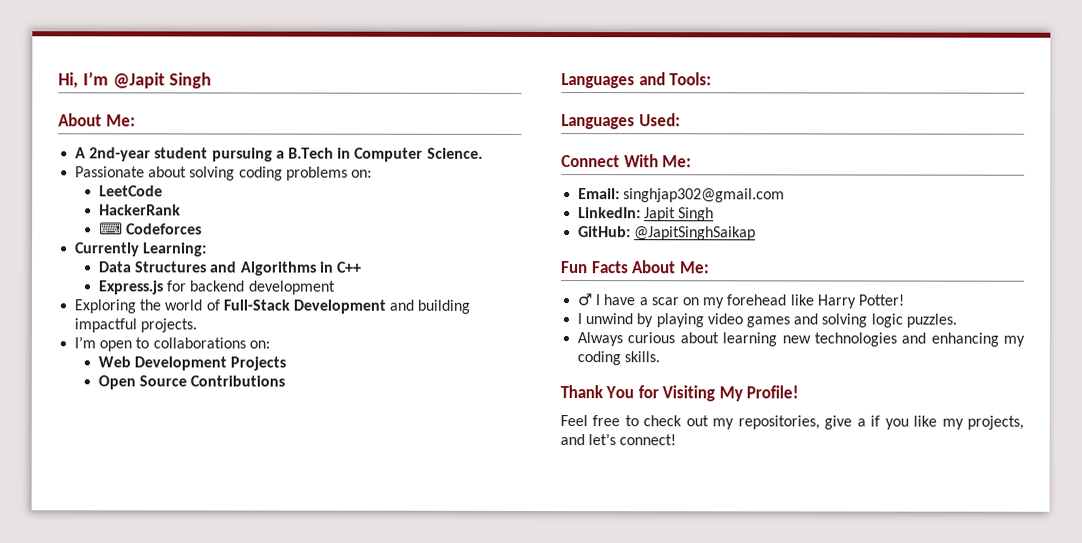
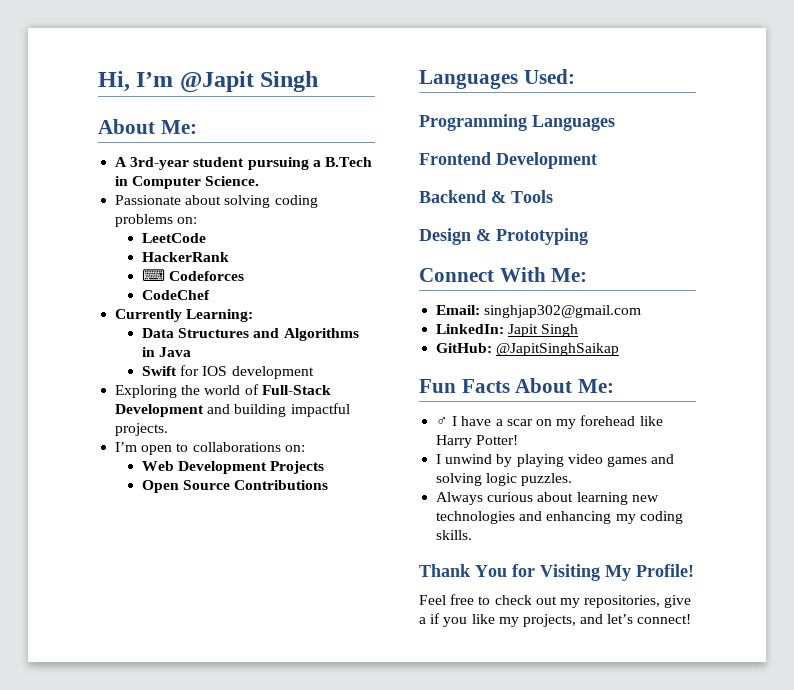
- A 2nd-year student pursuing a B.Tech in Computer Science.
+ A 3rd-year student pursuing a B.Tech in Computer Science.
+ CodeChef
- Data Structures and Algorithms in C++
- Express.js for backend development
+ Data Structures and Algorithms in Java
+ Swift for IOS development
- Languages and Tools:
  Languages Used:
+ Programming Languages
+ Frontend Development
+ Backend & Tools
+ Design & Prototyping

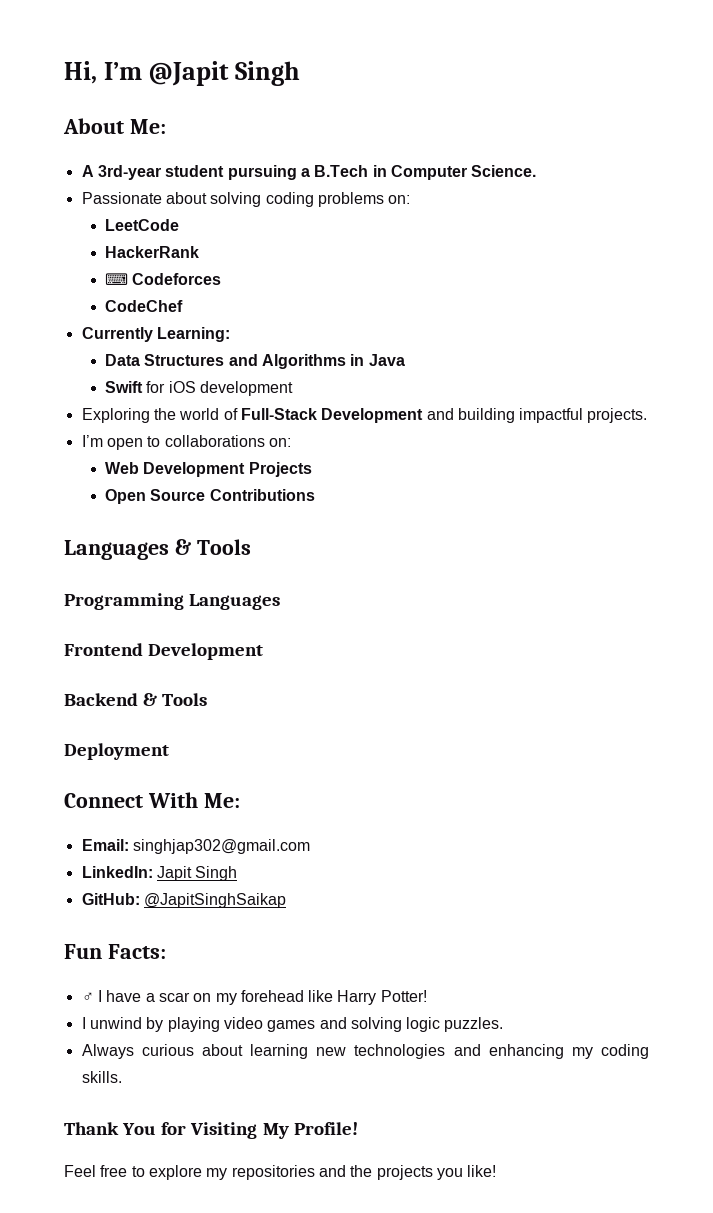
- Swift for IOS development
+ Swift for iOS development
- Languages Used:
+ Languages & Tools
- Design & Prototyping
+ Deployment
- Fun Facts About Me:
+ Fun Facts:
- Feel free to check out my repositories, give a if you like my projects, and let’s connect!
+ Feel free to explore my repositories and the projects you like!

